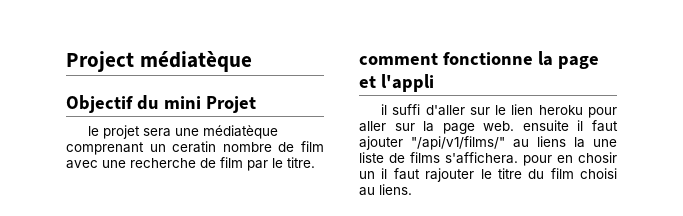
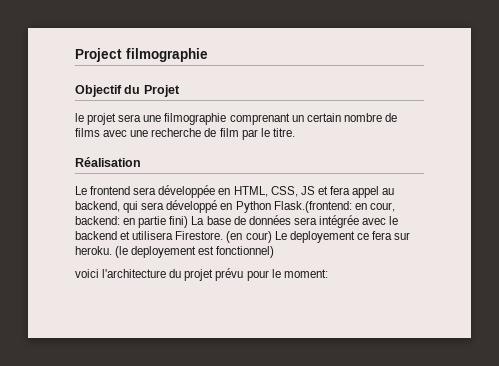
- Project médiatèque
+ Project filmographie
- Objectif du mini Projet
+ Objectif du Projet
- le projet sera une médiatèque comprenant un ceratin nombre de film avec une recherche de film par le titre.
+ le projet sera une filmographie comprenant un certain nombre de films avec une recherche de film par le titre.
- comment fonctionne la page et l'appli
- il suffi d'aller sur le lien heroku pour aller sur la page web. ensuite il faut ajouter "/api/v1/films/" au liens la une liste de films s'affichera. pour en chosir un il faut rajouter le titre du film choisi au liens.
+ Réalisation
+ Le frontend sera développée en HTML, CSS, JS et fera appel au backend, qui sera développé en Python Flask.(frontend: en cour, backend: en partie fini) La base de données sera intégrée avec le backend et utilisera Firestore. (en cour) Le deployement ce fera sur heroku. (le deployement est fonctionnel)
+ voici l'architecture du projet prévu pour le moment:

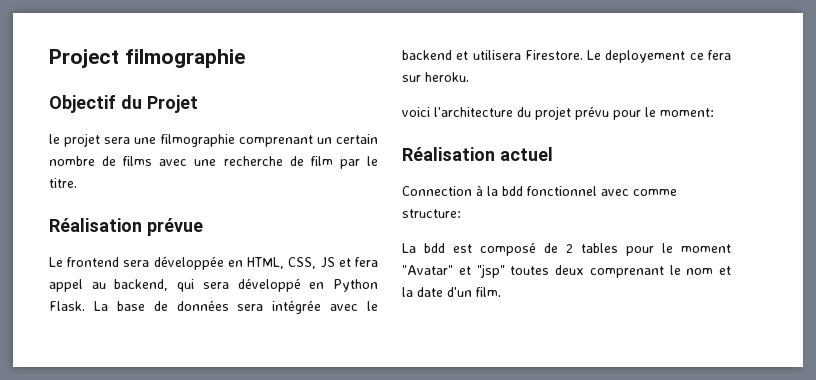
- Réalisation
+ Réalisation prévue
- Le frontend sera développée en HTML, CSS, JS et fera appel au backend, qui sera développé en Python Flask.(frontend: en cour, backend: en partie fini) La base de données sera intégrée avec le backend et utilisera Firestore.
+ Le frontend sera développée en HTML, CSS, JS et fera appel au backend, qui sera développé en Python Flask. La base de données sera intégrée avec le backend et utilisera Firestore.
- (en cour) Le deployement ce fera sur heroku. (le deployement est fonctionnel)
+ Le deployement ce fera sur heroku.
+ Réalisation actuel
+ Connection à la bdd fonctionnel avec comme structure:
+ La bdd est composé de 2 tables pour le moment "Avatar" et "jsp" toutes deux comprenant le nom et la date d'un film.

